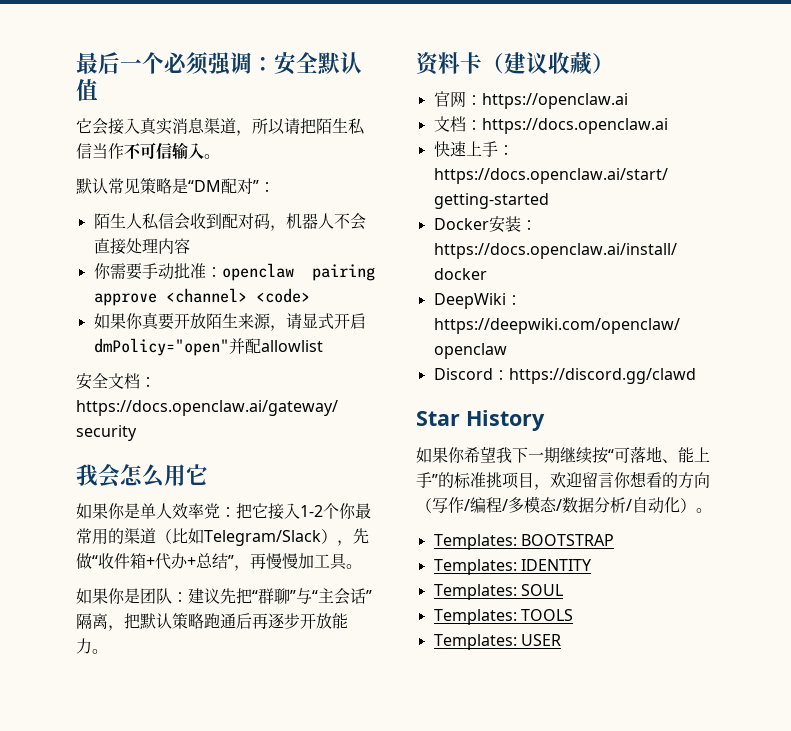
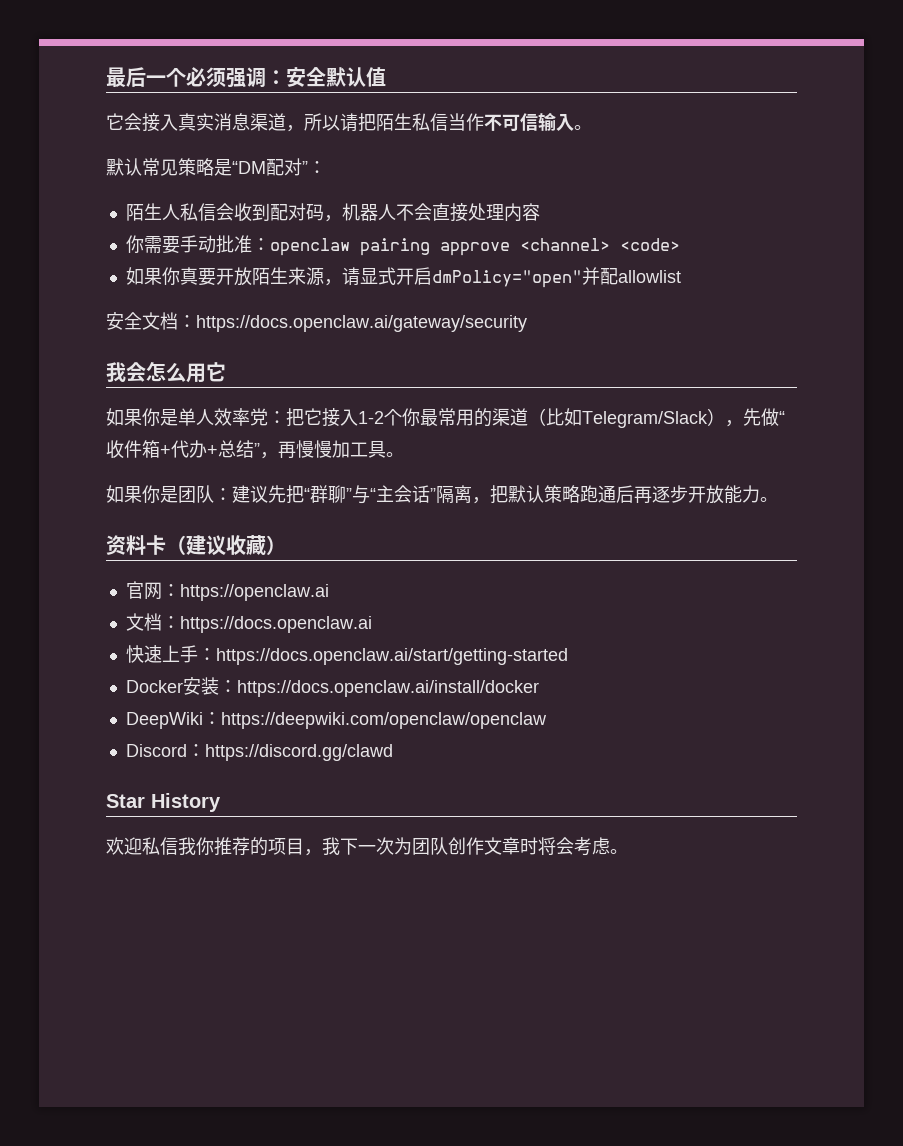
- 如果你希望我下一期继续按“可落地、能上手”的标准挑项目，欢迎留言你想看的方向（写作/编程/多模态/数据分析/自动化）。
- Templates: BOOTSTRAP
- Templates: IDENTITY
- Templates: SOUL
- Templates: TOOLS
- Templates: USER
+ 欢迎私信我你推荐的项目，我下一次为团队创作文章时将会考虑。

